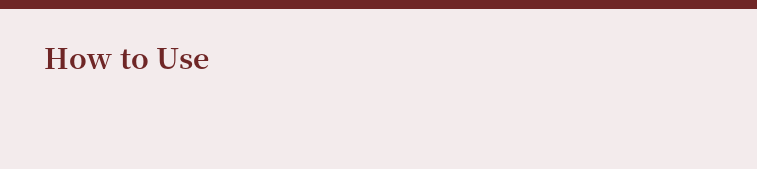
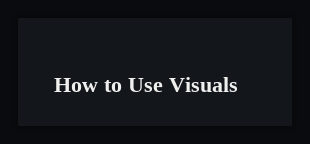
- How to Use
+ How to Use Visuals

